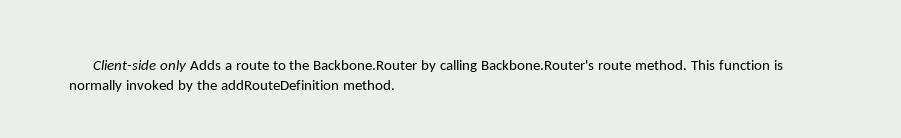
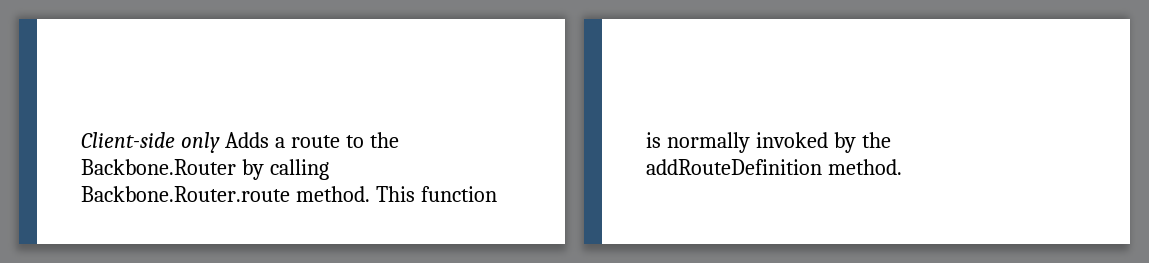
- Client-side only Adds a route to the Backbone.Router by calling Backbone.Router's route method.
+ Client-side only Adds a route to the Backbone.Router by calling Backbone.Router.route method.

